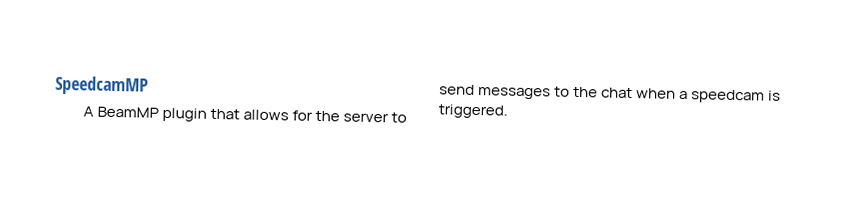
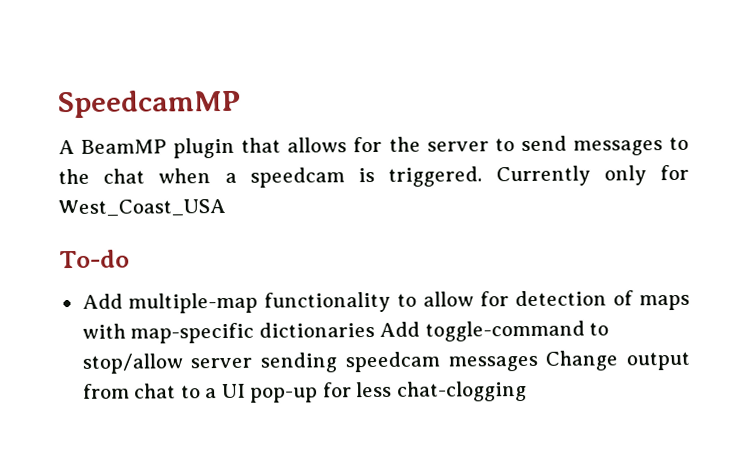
+ Currently only for West_Coast_USA
+ To-do
+ Add multiple-map functionality to allow for detection of maps with map-specific dictionaries Add toggle-command to stop/allow server sending speedcam messages Change output from chat to a UI pop-up for less chat-clogging

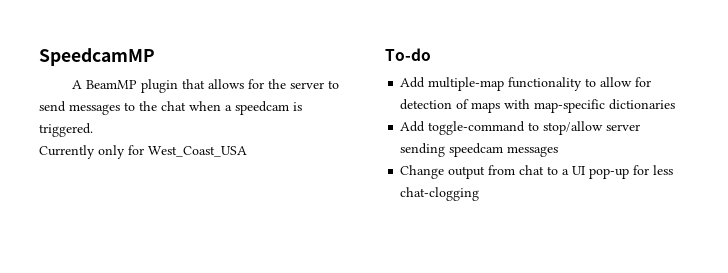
- A BeamMP plugin that allows for the server to send messages to the chat when a speedcam is triggered. Currently only for West_Coast_USA
+ A BeamMP plugin that allows for the server to send messages to the chat when a speedcam is triggered.
+ Currently only for West_Coast_USA
- Add multiple-map functionality to allow for detection of maps with map-specific dictionaries Add toggle-command to stop/allow server sending speedcam messages Change output from chat to a UI pop-up for less chat-clogging
+ Add multiple-map functionality to allow for detection of maps with map-specific dictionaries
+ Add toggle-command to stop/allow server sending speedcam messages
+ Change output from chat to a UI pop-up for less chat-clogging

